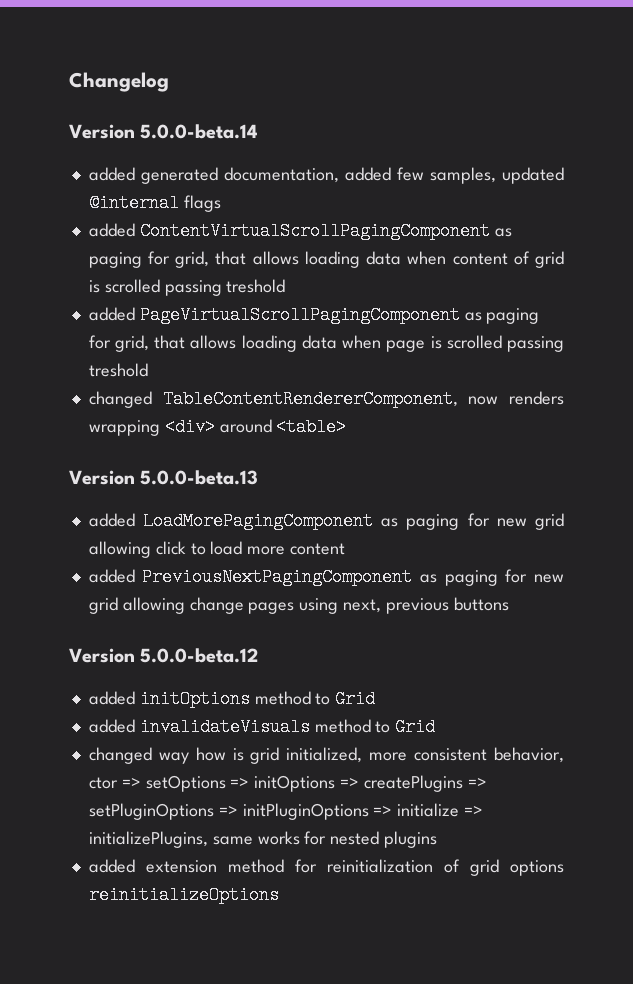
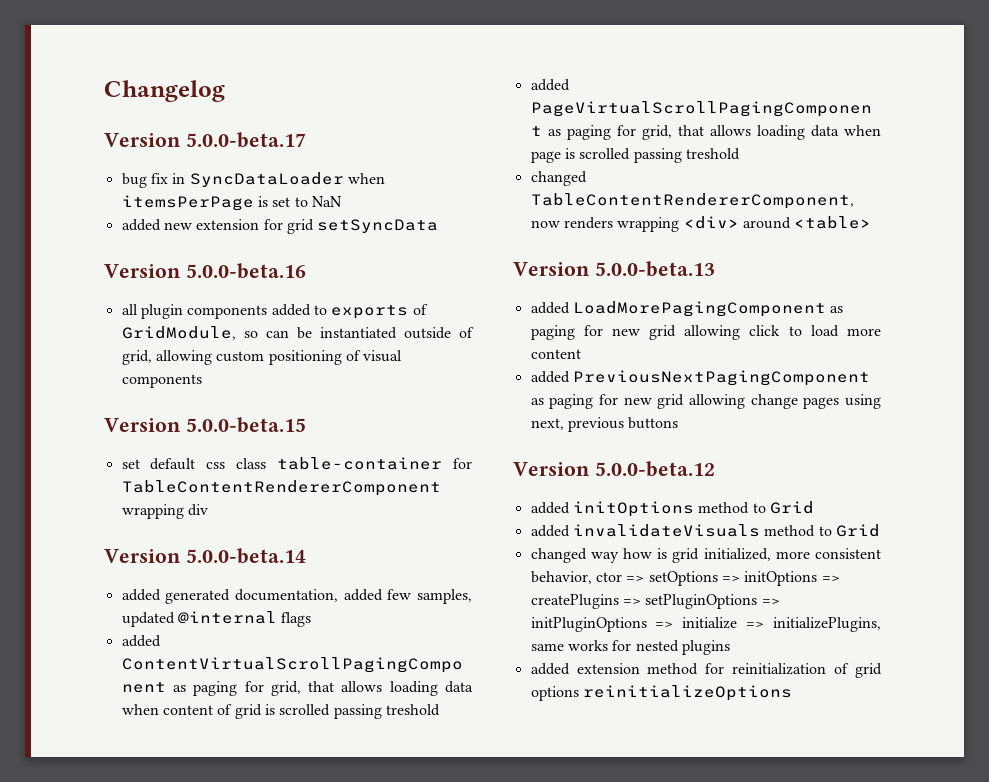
+ Version 5.0.0-beta.17
+ bug fix in SyncDataLoader when itemsPerPage is set to NaN
+ added new extension for grid setSyncData
+ Version 5.0.0-beta.16
+ all plugin components added to exports of GridModule, so can be instantiated outside of grid, allowing custom positioning of visual components
+ Version 5.0.0-beta.15
+ set default css class table-container for TableContentRendererComponent wrapping div

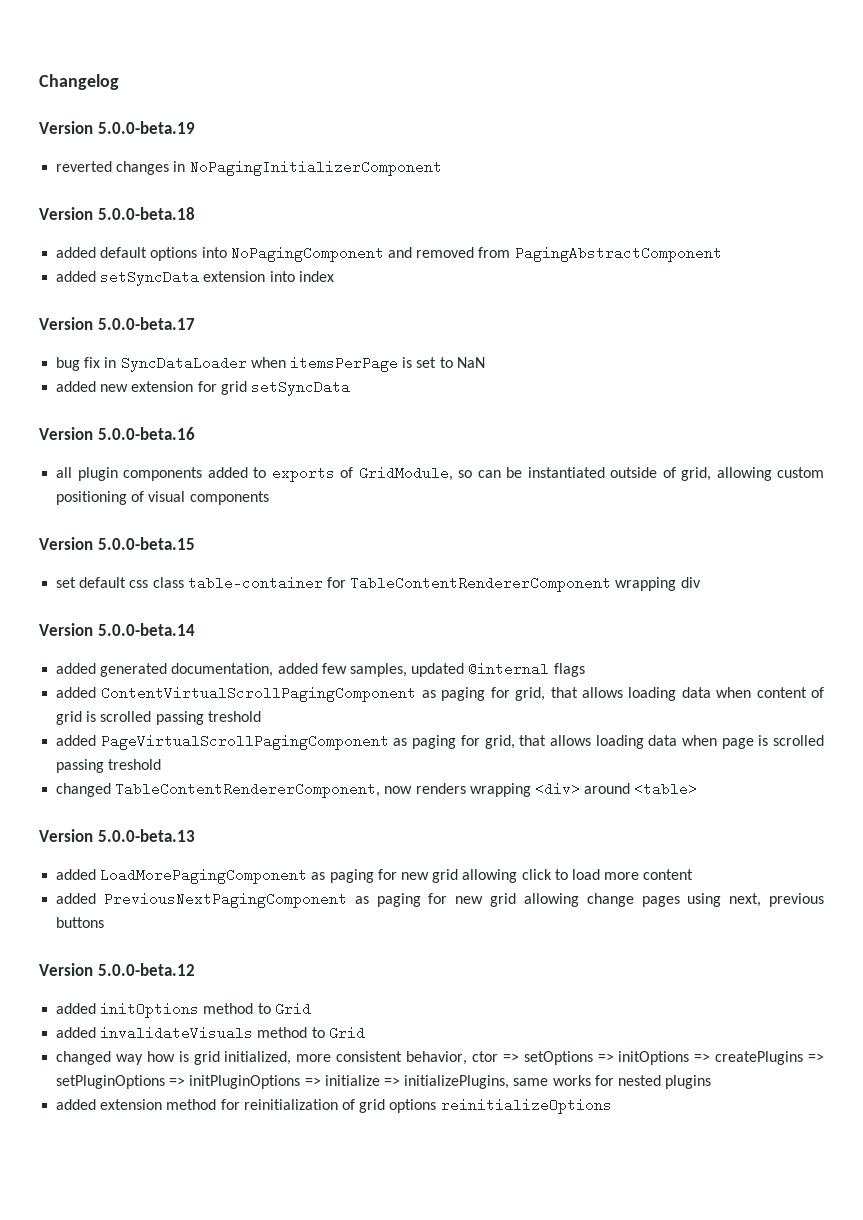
+ Version 5.0.0-beta.19
+ reverted changes in NoPagingInitializerComponent
+ Version 5.0.0-beta.18
+ added default options into NoPagingComponent and removed from PagingAbstractComponent
+ added setSyncData extension into index

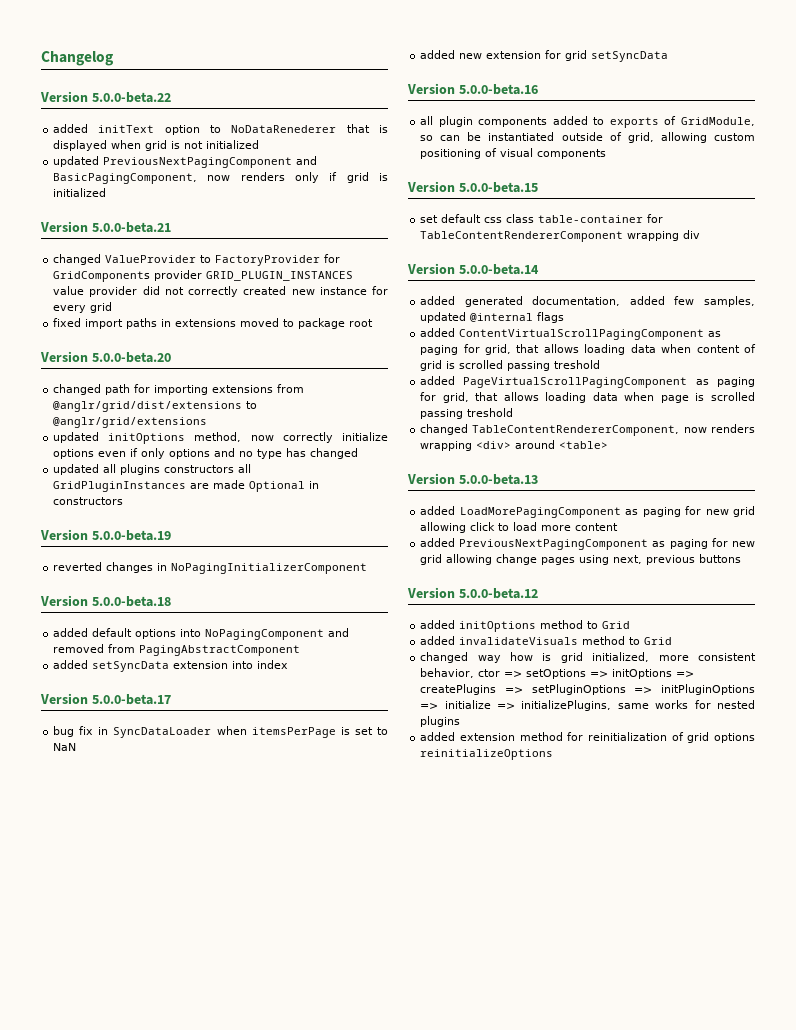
+ Version 5.0.0-beta.22
+ added initText option to NoDataRenederer that is displayed when grid is not initialized
+ updated PreviousNextPagingComponent and BasicPagingComponent, now renders only if grid is initialized
+ Version 5.0.0-beta.21
+ changed ValueProvider to FactoryProvider for GridComponents provider GRID_PLUGIN_INSTANCES value provider did not correctly created new instance for every grid
+ fixed import paths in extensions moved to package root
+ Version 5.0.0-beta.20
+ changed path for importing extensions from @anglr/grid/dist/extensions to @anglr/grid/extensions
+ updated initOptions method, now correctly initialize options even if only options and no type has changed
+ updated all plugins constructors all GridPluginInstances are made Optional in constructors

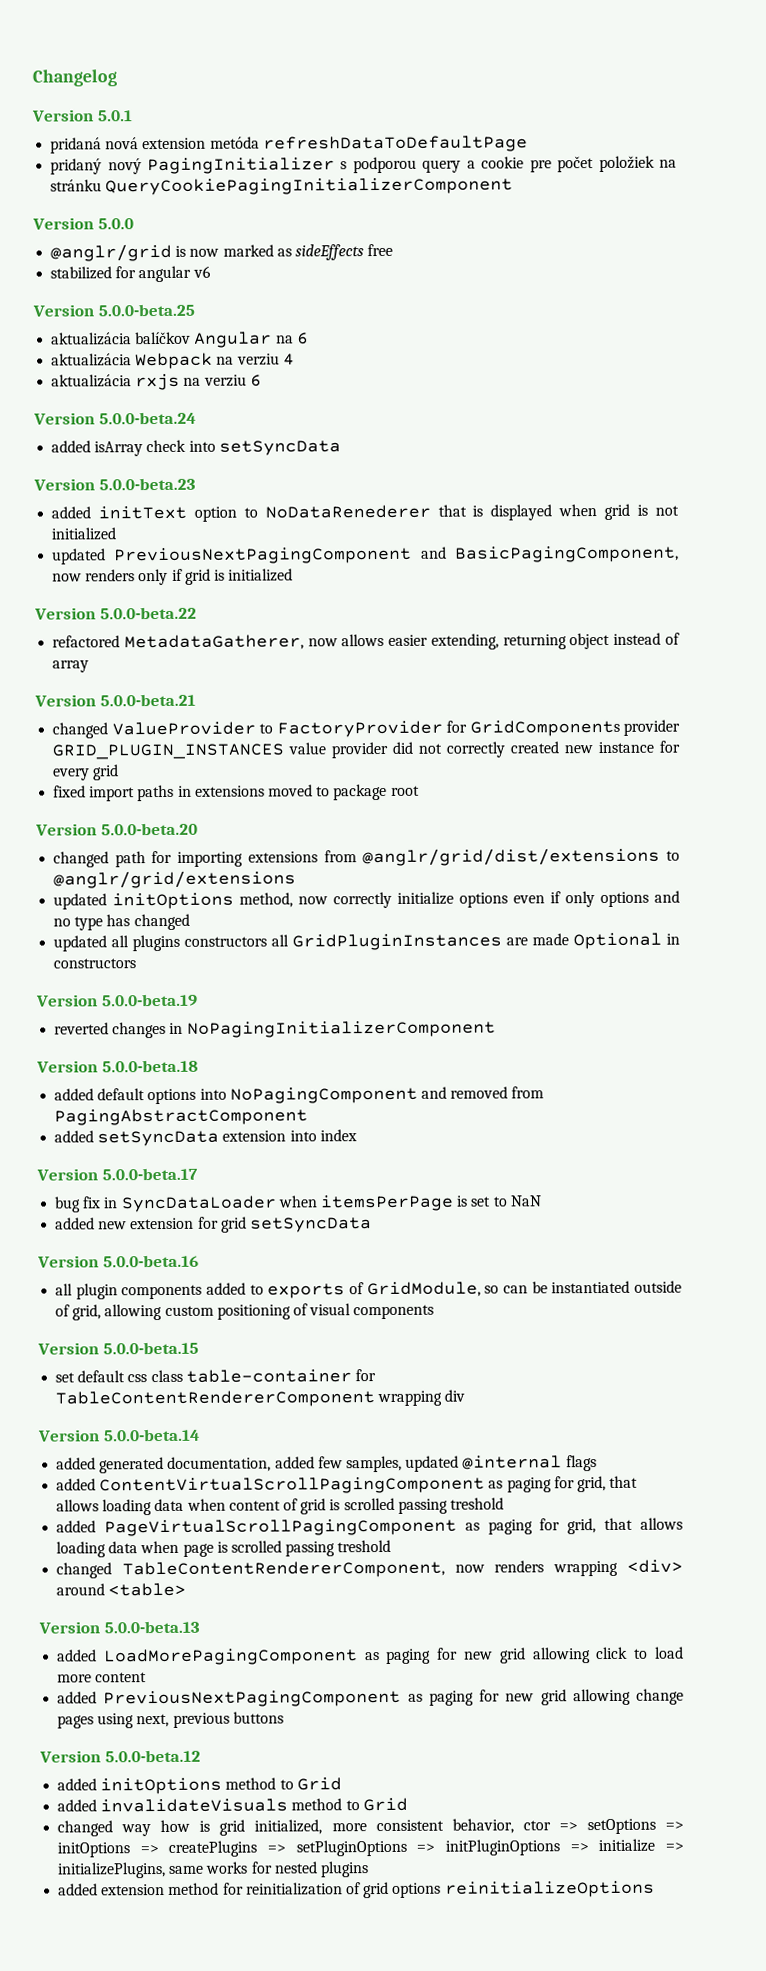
- Version 5.0.0-beta.22
+ Version 5.0.1
+ pridaná nová extension metóda refreshDataToDefaultPage
+ pridaný nový PagingInitializer s podporou query a cookie pre počet položiek na stránku QueryCookiePagingInitializerComponent
+ Version 5.0.0
+ @anglr/grid is now marked as sideEffects free
+ stabilized for angular v6
+ Version 5.0.0-beta.25
+ aktualizácia balíčkov Angular na 6
+ aktualizácia Webpack na verziu 4
+ aktualizácia rxjs na verziu 6
+ Version 5.0.0-beta.24
+ added isArray check into setSyncData
+ Version 5.0.0-beta.23
+ Version 5.0.0-beta.22
+ refactored MetadataGatherer, now allows easier extending, returning object instead of array

